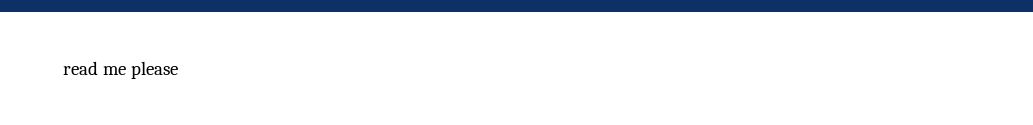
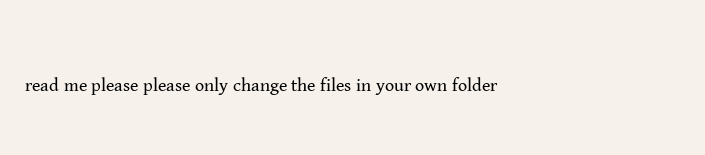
- read me please
+ read me please please only change the files in your own folder

